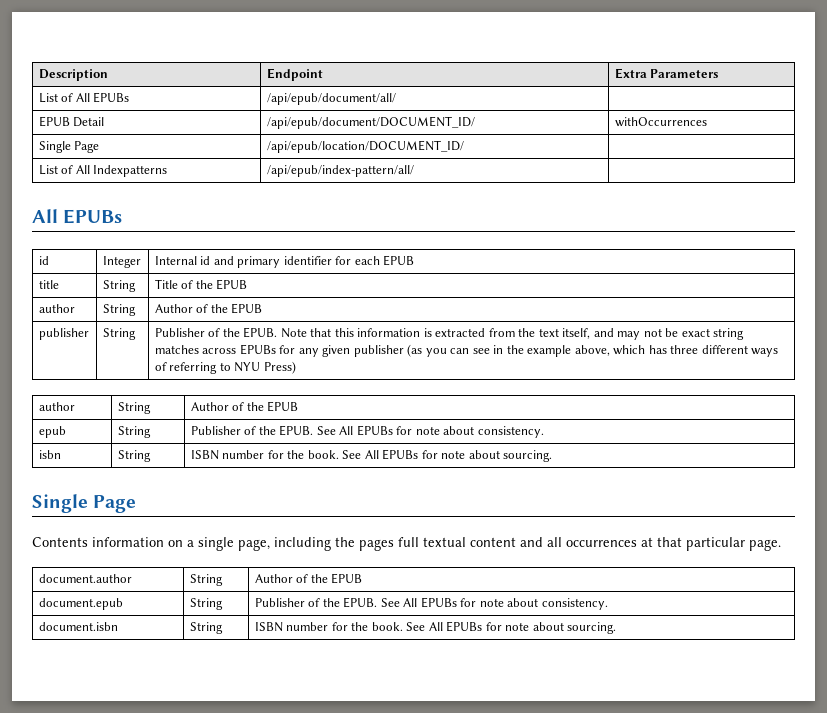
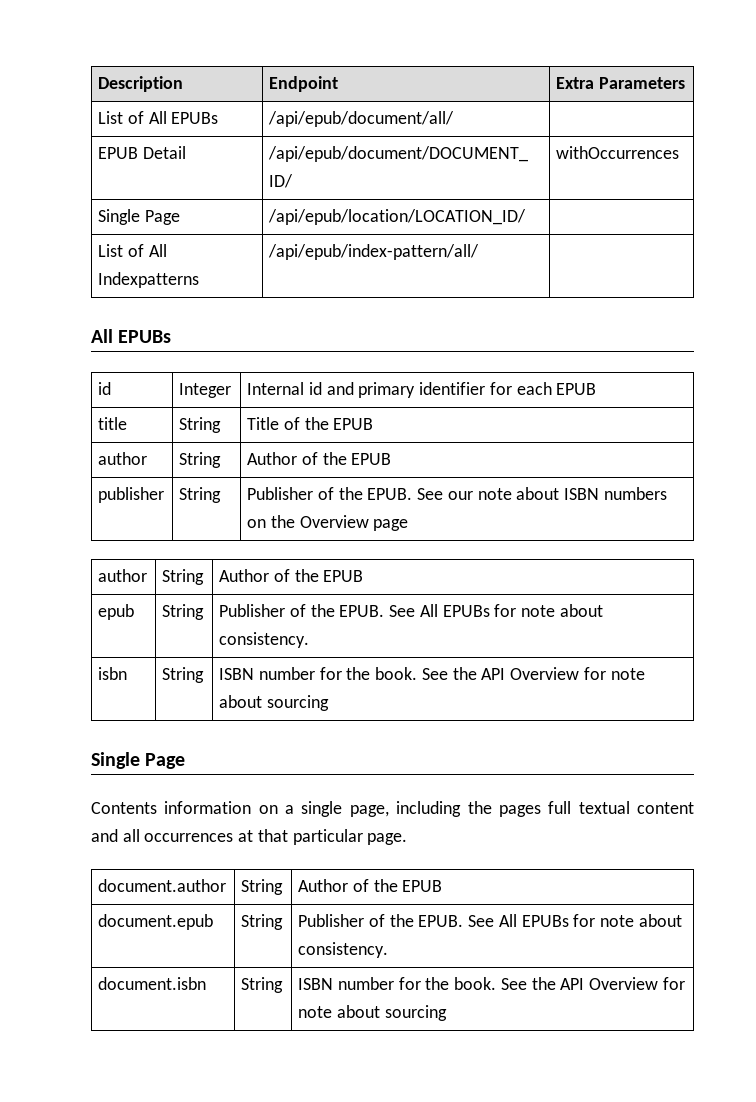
- Single Page | /api/epub/location/DOCUMENT_ID/ |
+ Single Page | /api/epub/location/LOCATION_ID/ |
- Note that this information is extracted from the text itself, and may not be exact string matches across EPUBs for any given publisher (as you can see in the example above, which has three different ways of referring to NYU Press)
+ See our note about ISBN numbers on the Overview page
- isbn | String | ISBN number for the book. See All EPUBs for note about sourcing.
+ isbn | String | ISBN number for the book. See the API Overview for note about sourcing
- document.isbn | String | ISBN number for the book. See All EPUBs for note about sourcing.
+ document.isbn | String | ISBN number for the book. See the API Overview for note about sourcing

